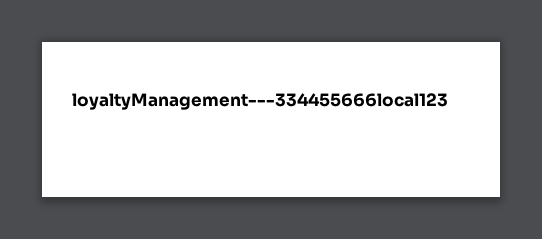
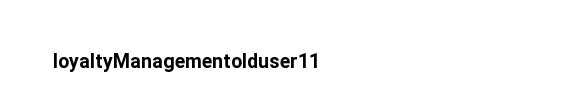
- loyaltyManagement---334455666local123
+ loyaltyManagementolduser11

